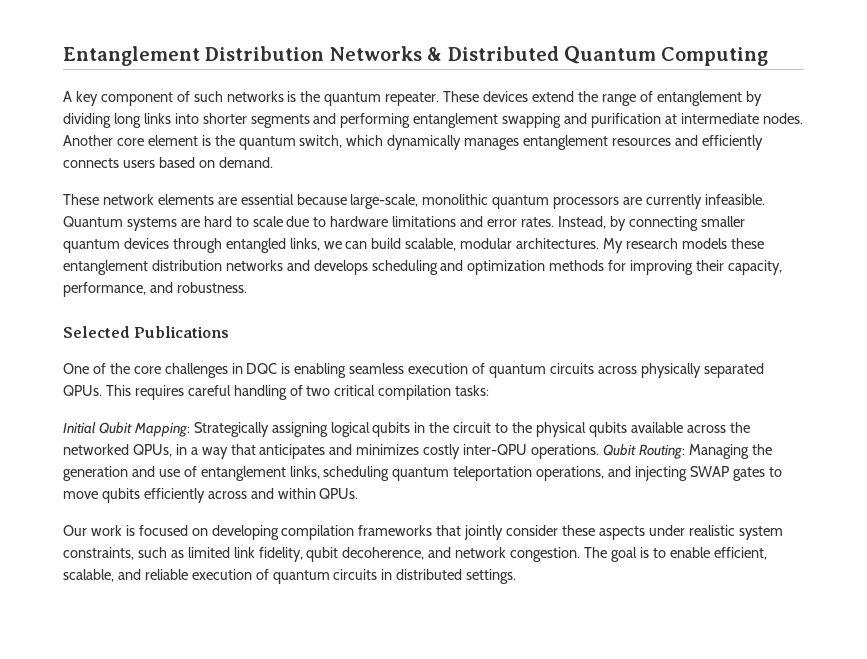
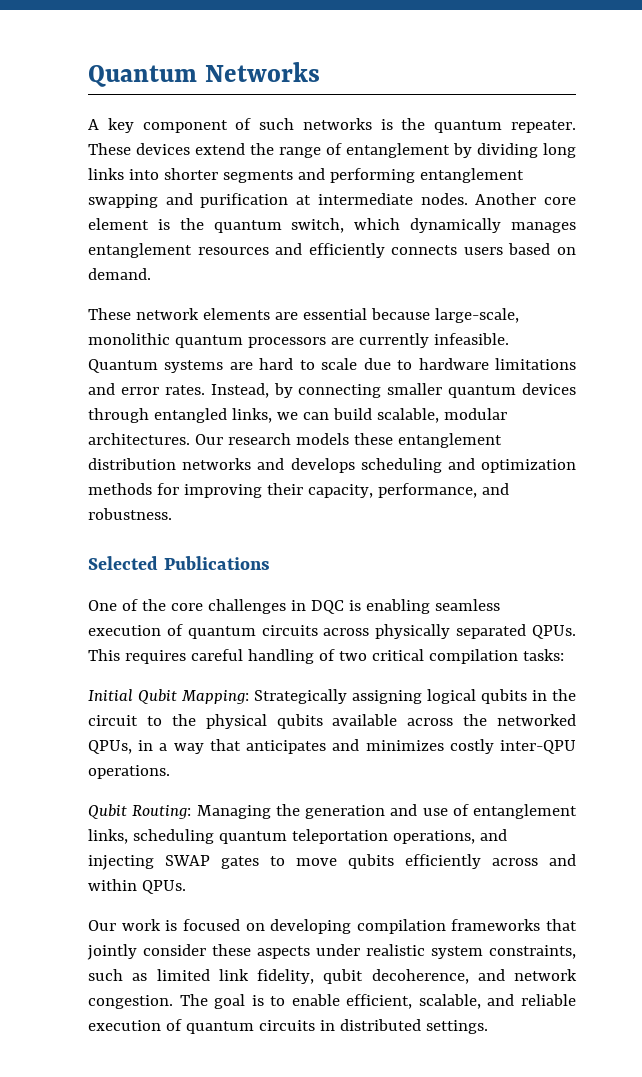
- Entanglement Distribution Networks & Distributed Quantum Computing
+ Quantum Networks
- My research models these entanglement distribution networks and develops scheduling and optimization methods for improving their capacity, performance, and robustness.
+ Our research models these entanglement distribution networks and develops scheduling and optimization methods for improving their capacity, performance, and robustness.
- Initial Qubit Mapping: Strategically assigning logical qubits in the circuit to the physical qubits available across the networked QPUs, in a way that anticipates and minimizes costly inter-QPU operations. Qubit Routing: Managing the generation and use of entanglement links, scheduling quantum teleportation operations, and injecting SWAP gates to move qubits efficiently across and within QPUs.
+ Initial Qubit Mapping: Strategically assigning logical qubits in the circuit to the physical qubits available across the networked QPUs, in a way that anticipates and minimizes costly inter-QPU operations.
+ Qubit Routing: Managing the generation and use of entanglement links, scheduling quantum teleportation operations, and injecting SWAP gates to move qubits efficiently across and within QPUs.

